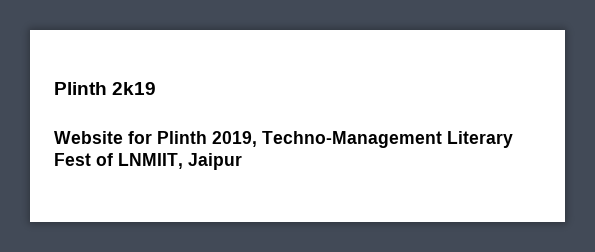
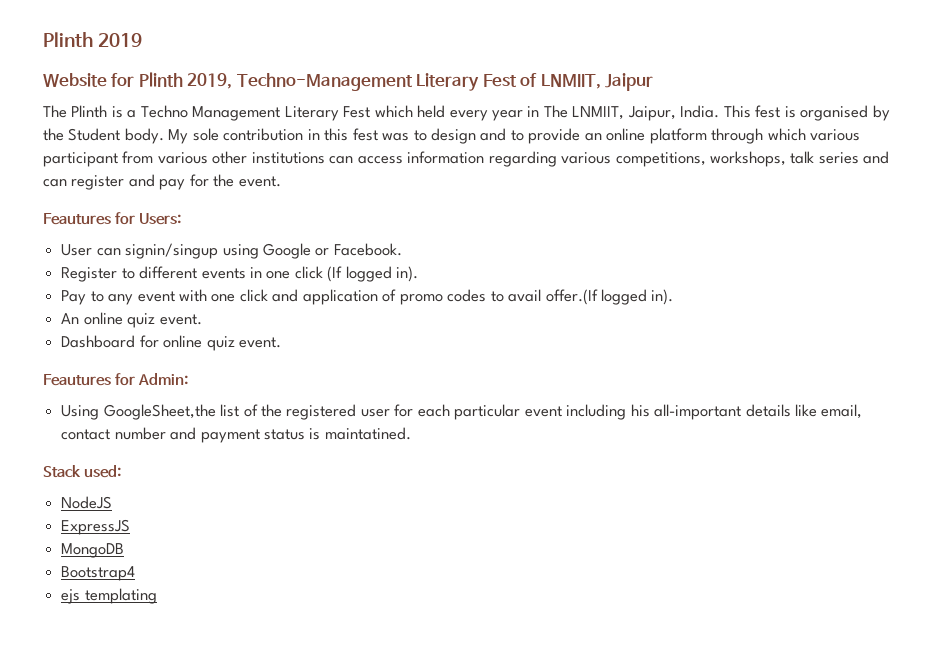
- Plinth 2k19
+ Plinth 2019
+ The Plinth is a Techno Management Literary Fest which held every year in The LNMIIT, Jaipur, India. This fest is organised by the Student body. My sole contribution in this fest was to design and to provide an online platform through which various participant from various other institutions can access information regarding various competitions, workshops, talk series and can register and pay for the event.
+ Feautures for Users:
+ User can signin/singup using Google or Facebook.
+ Register to different events in one click (If logged in).
+ Pay to any event with one click and application of promo codes to avail offer.(If logged in).
+ An online quiz event.
+ Dashboard for online quiz event.
+ Feautures for Admin:
+ Using GoogleSheet,the list of the registered user for each particular event including his all-important details like email, contact number and payment status is maintatined.
+ Stack used:
+ NodeJS
+ ExpressJS
+ MongoDB
+ Bootstrap4
+ ejs templating

